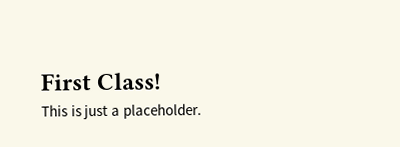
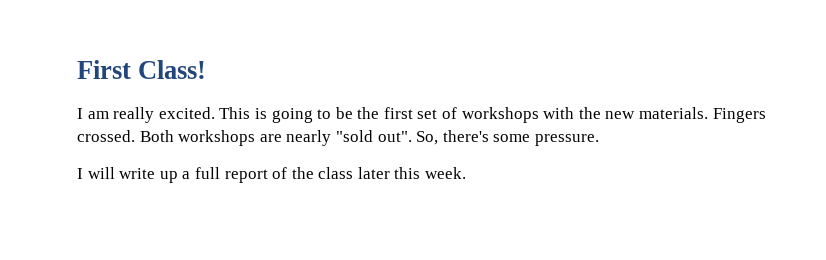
- This is just a placeholder.
+ I am really excited. This is going to be the first set of workshops with the new materials. Fingers crossed. Both workshops are nearly "sold out". So, there's some pressure.
+ I will write up a full report of the class later this week.

